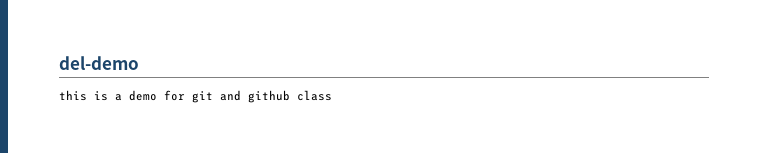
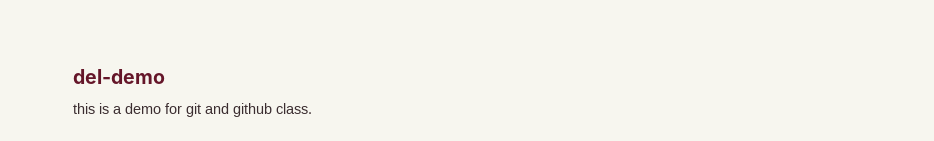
- this is a demo for git and github class
+ this is a demo for git and github class.

